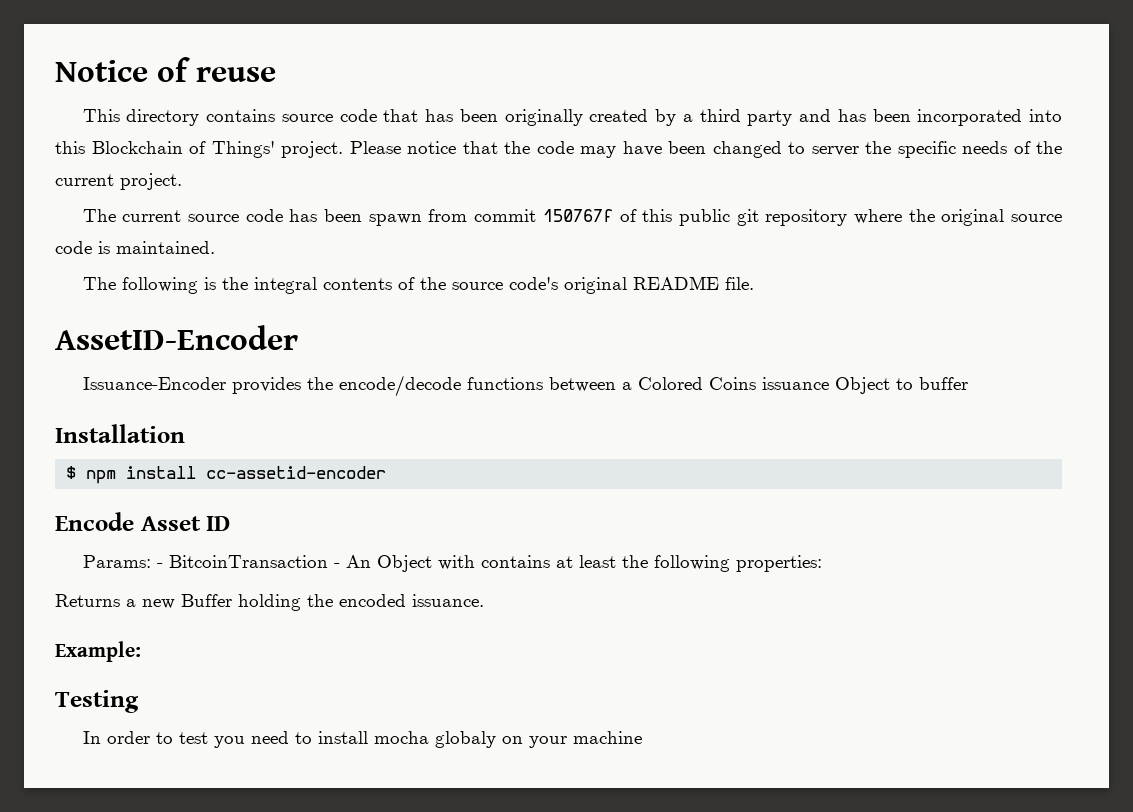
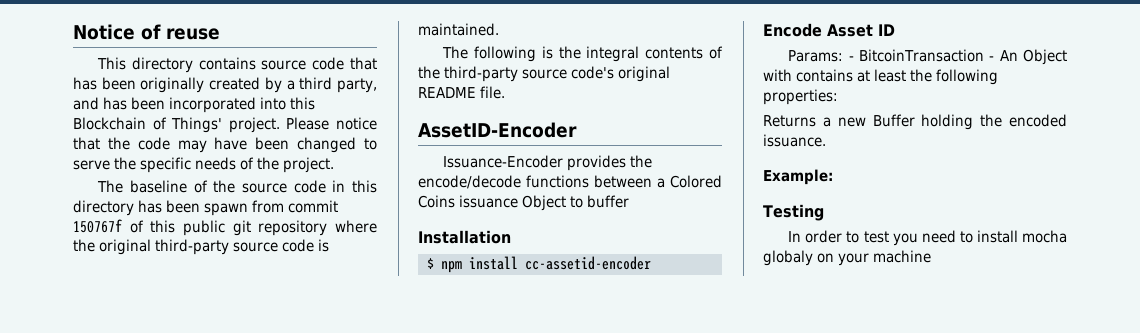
- This directory contains source code that has been originally created by a third party and has been incorporated into this Blockchain of Things' project.
+ This directory contains source code that has been originally created by a third party, and has been incorporated into this Blockchain of Things' project.
- Please notice that the code may have been changed to server the specific needs of the current project.
+ Please notice that the code may have been changed to serve the specific needs of the project.
- The current source code has been spawn from commit 150767f of this public git repository where the original source code is maintained.
+ The baseline of the source code in this directory has been spawn from commit 150767f of this public git repository where the original third-party source code is maintained.
- The following is the integral contents of the source code's original README file.
+ The following is the integral contents of the third-party source code's original README file.

